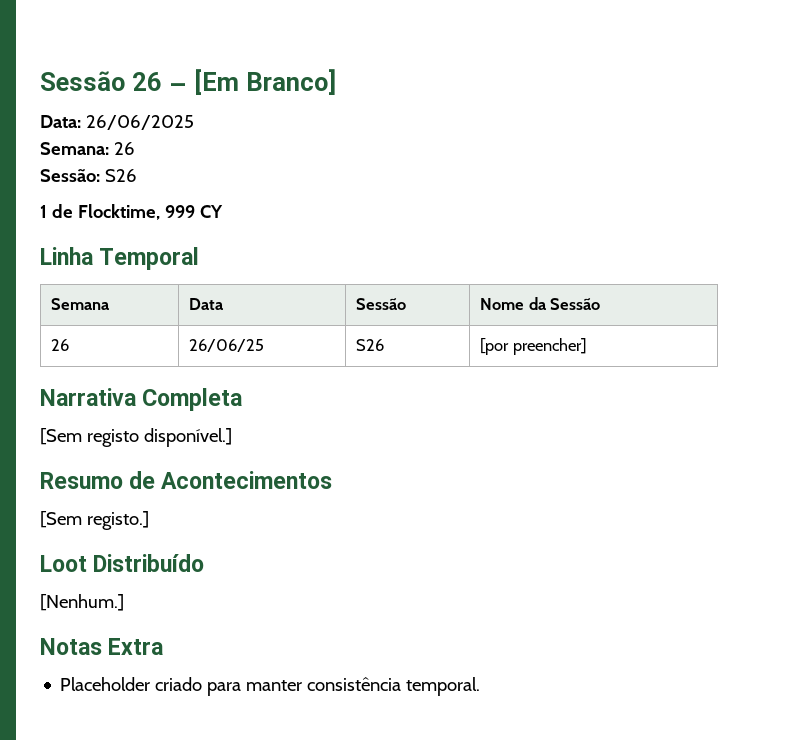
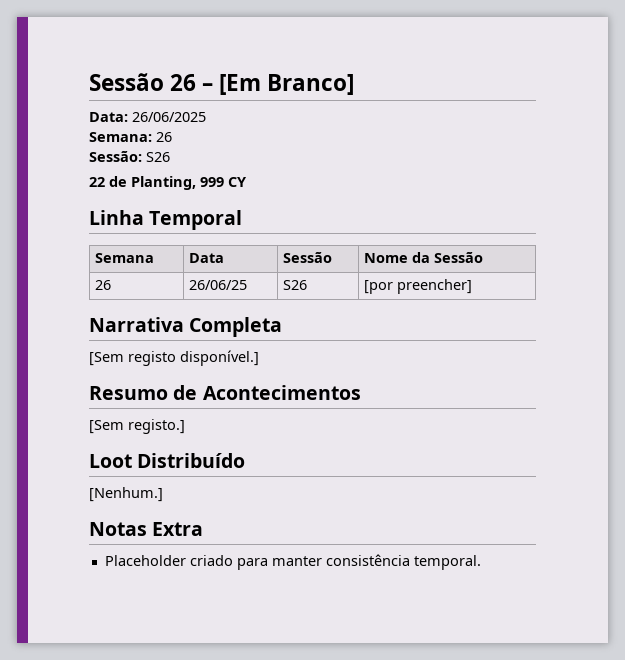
- 1 de Flocktime, 999 CY
+ 22 de Planting, 999 CY

